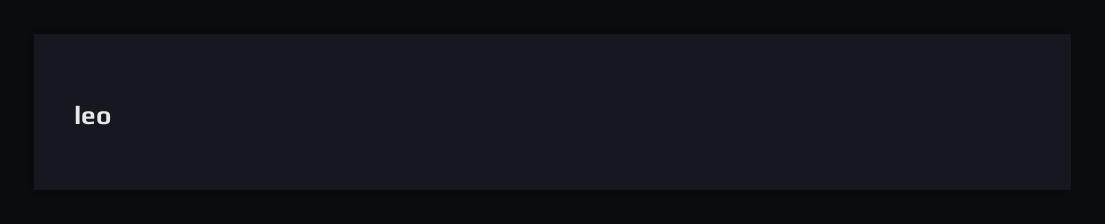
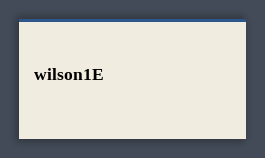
- leo
+ wilson1E

